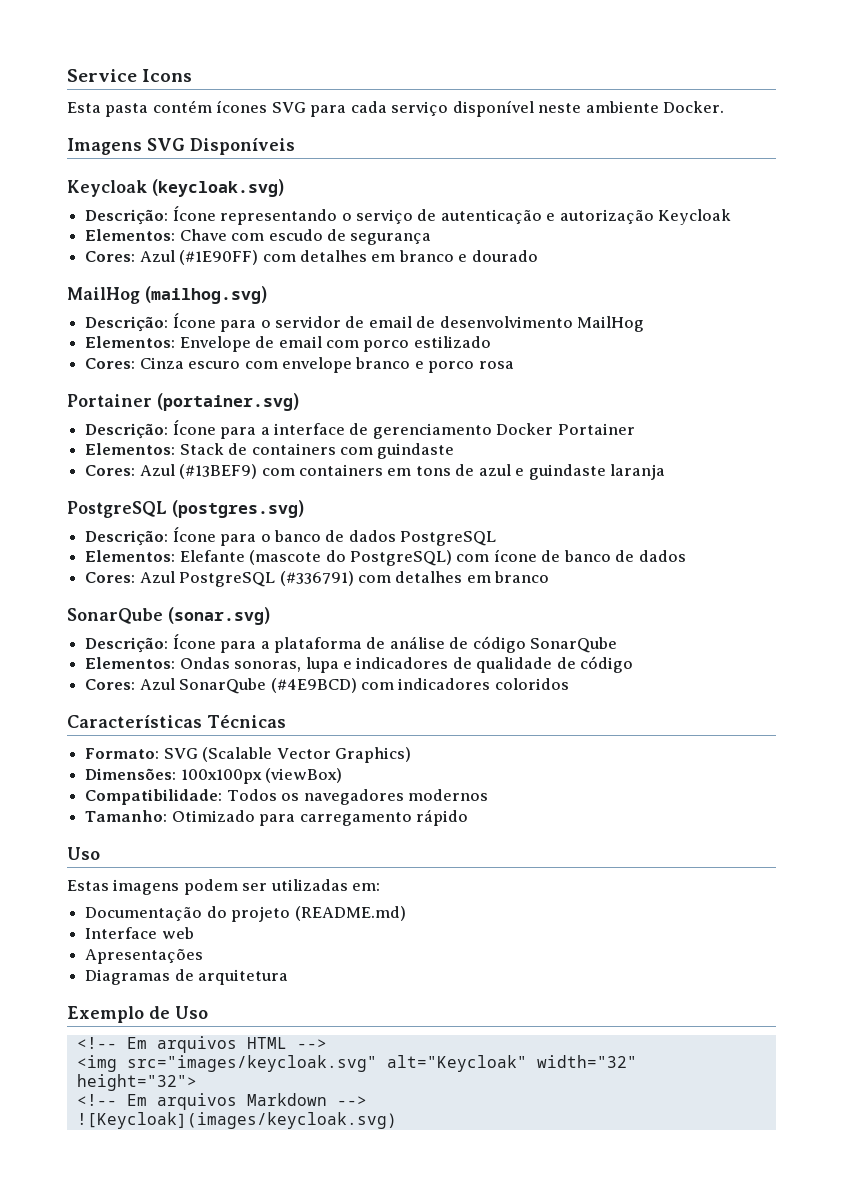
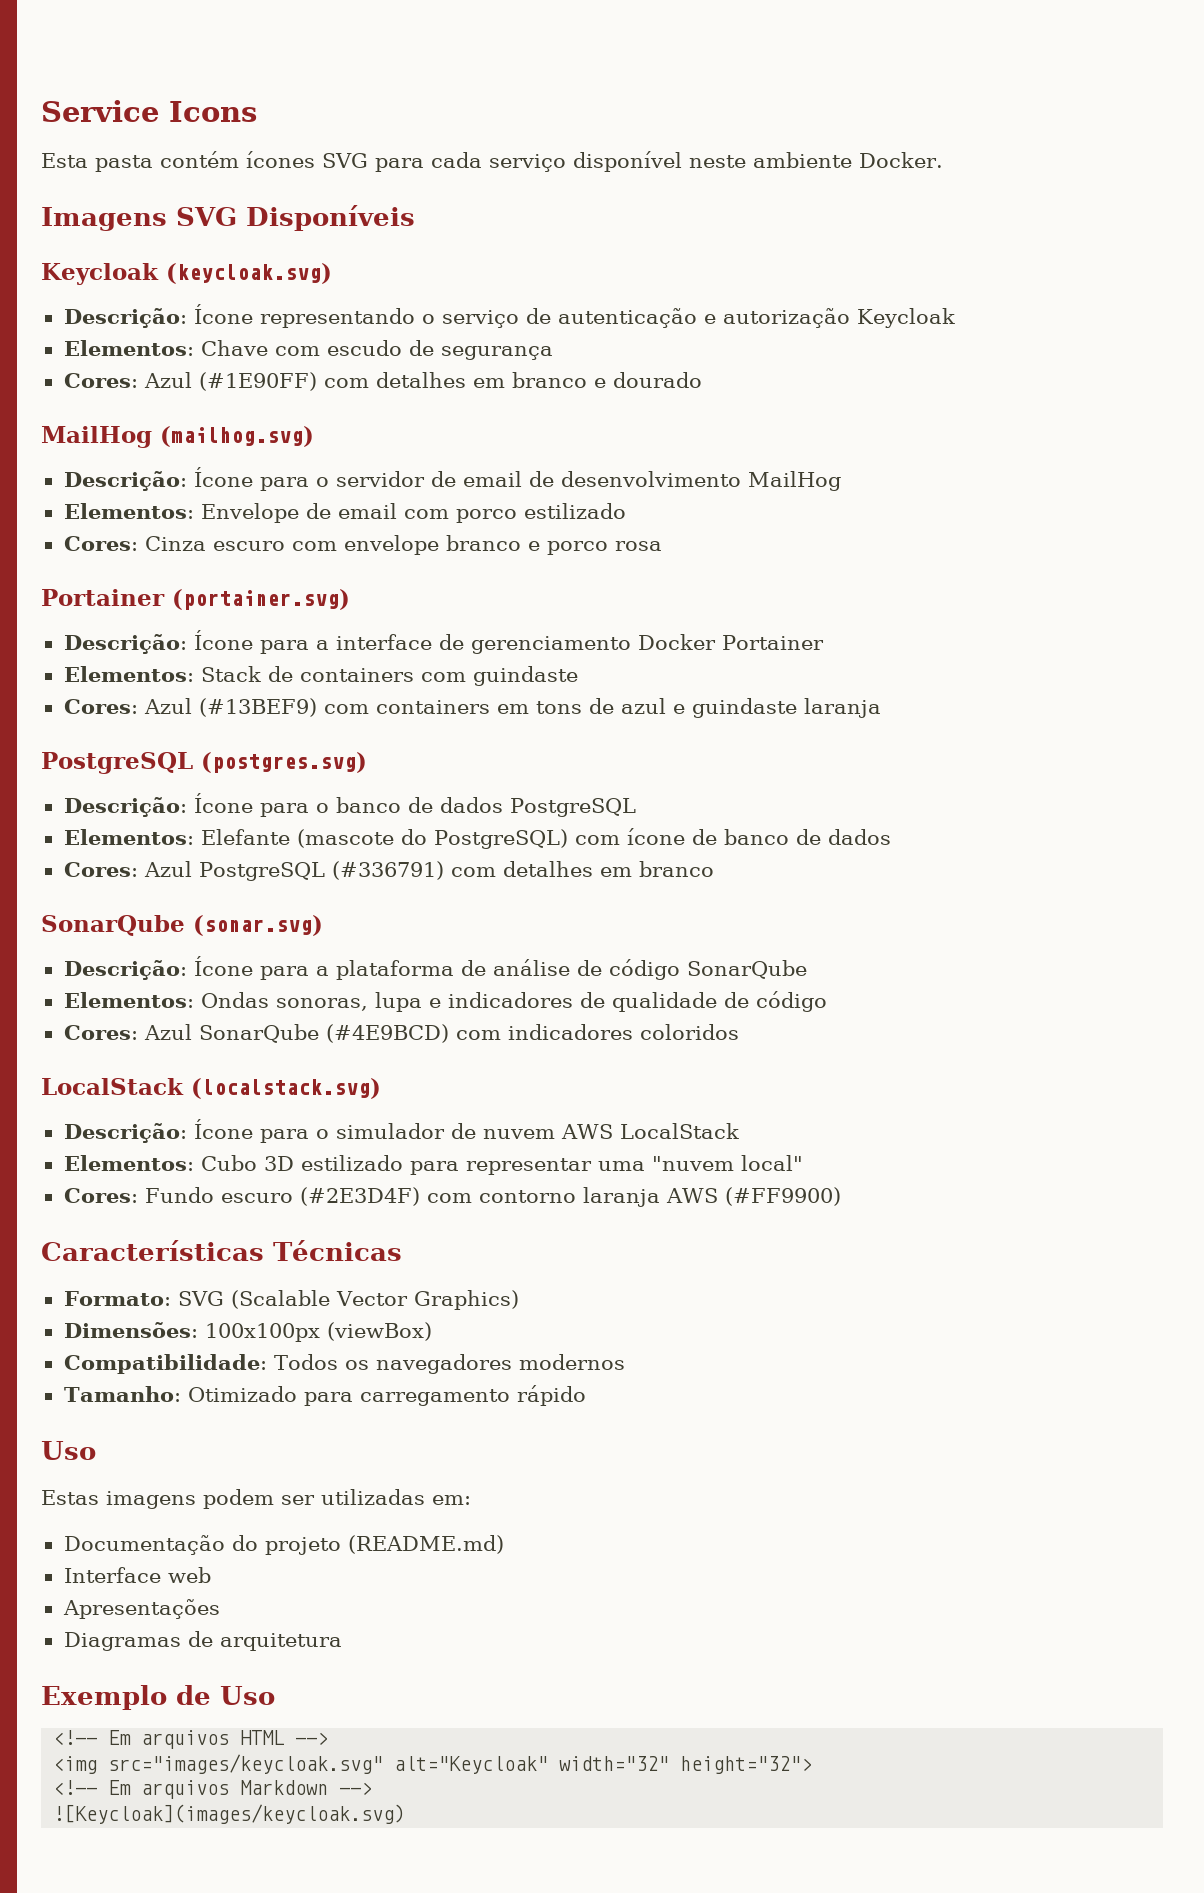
+ LocalStack (localstack.svg)
+ Descrição: Ícone para o simulador de nuvem AWS LocalStack
+ Elementos: Cubo 3D estilizado para representar uma "nuvem local"
+ Cores: Fundo escuro (#2E3D4F) com contorno laranja AWS (#FF9900)

